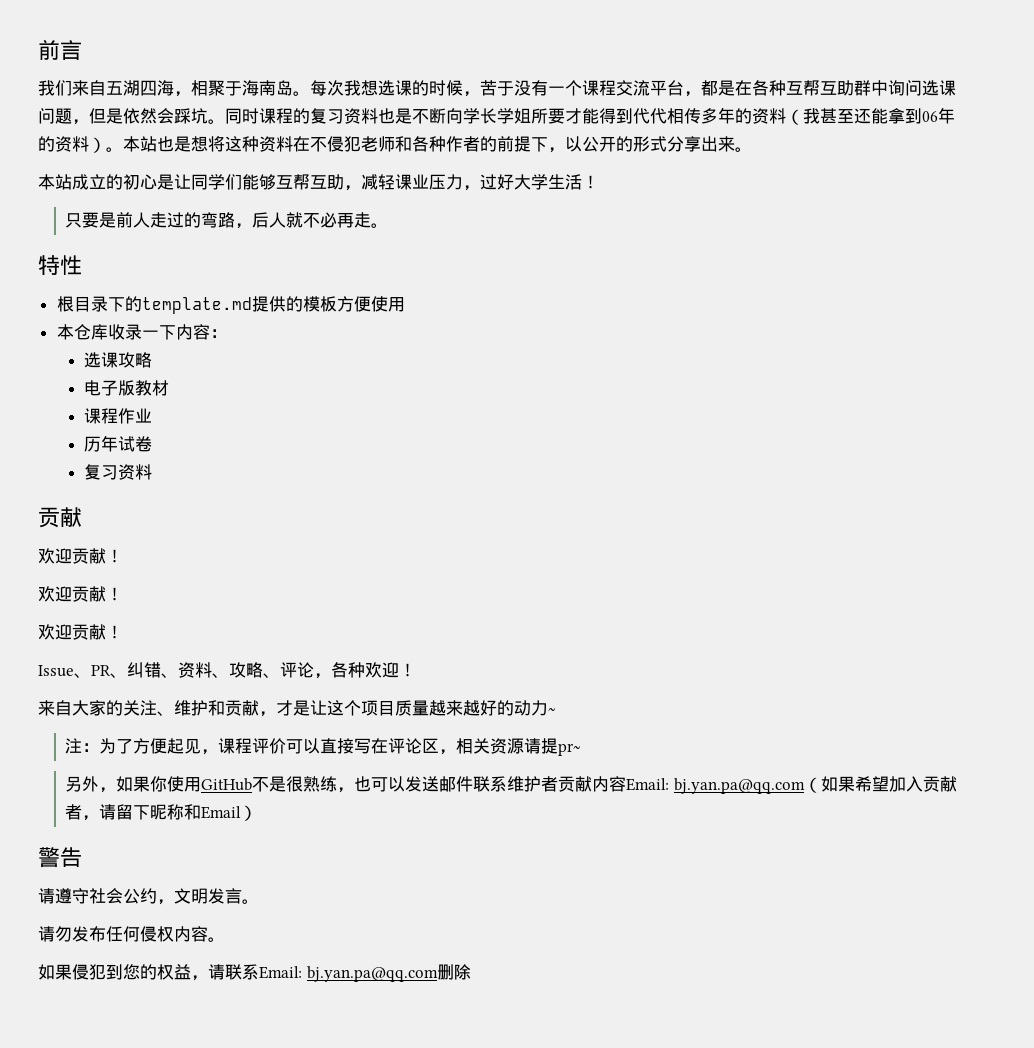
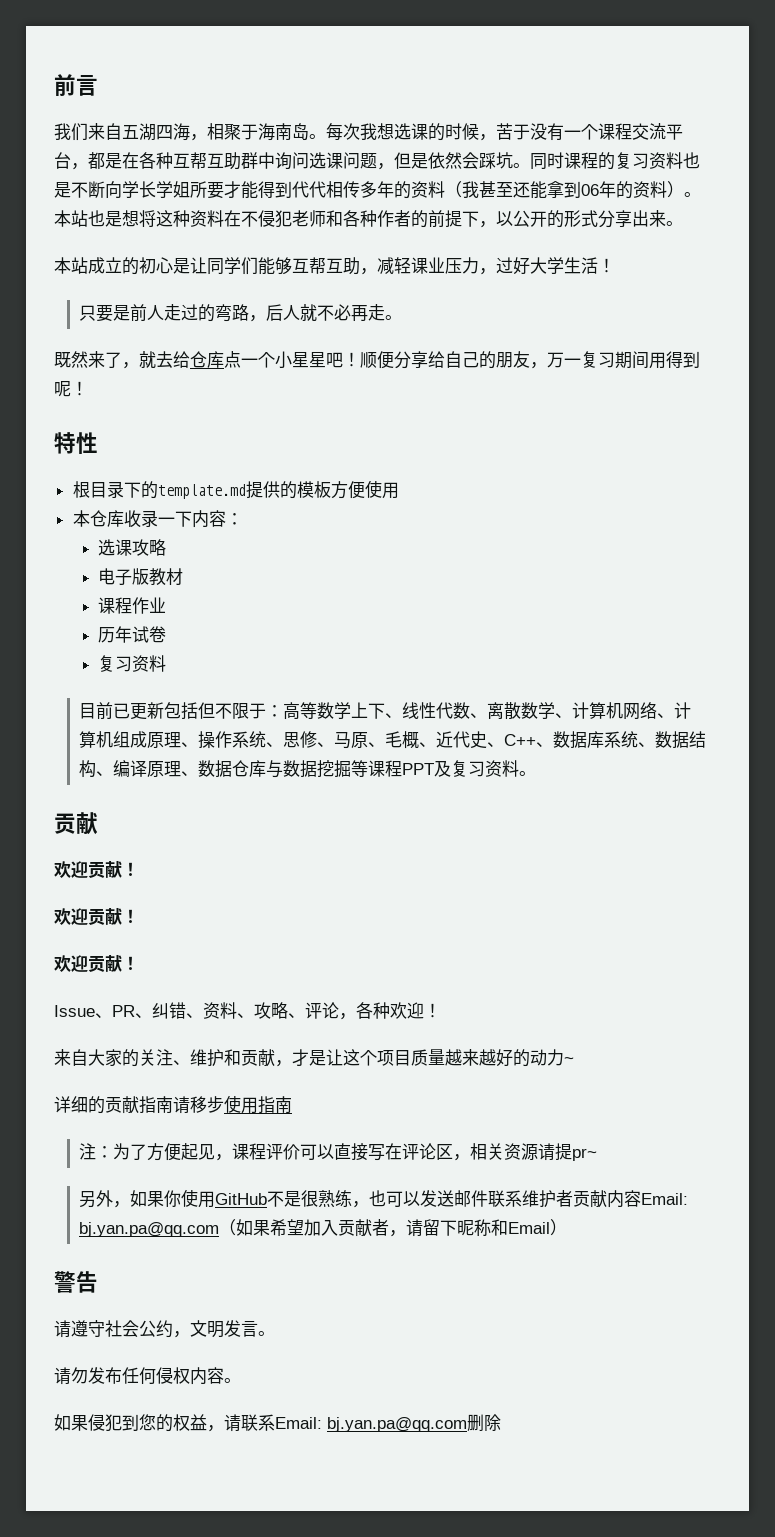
+ 既然来了，就去给仓库点一个小星星吧！顺便分享给自己的朋友，万一复习期间用得到呢！
+ 目前已更新包括但不限于：高等数学上下、线性代数、离散数学、计算机网络、计算机组成原理、操作系统、思修、马原、毛概、近代史、C++、数据库系统、数据结构、编译原理、数据仓库与数据挖掘等课程PPT及复习资料。
+ 详细的贡献指南请移步使用指南

